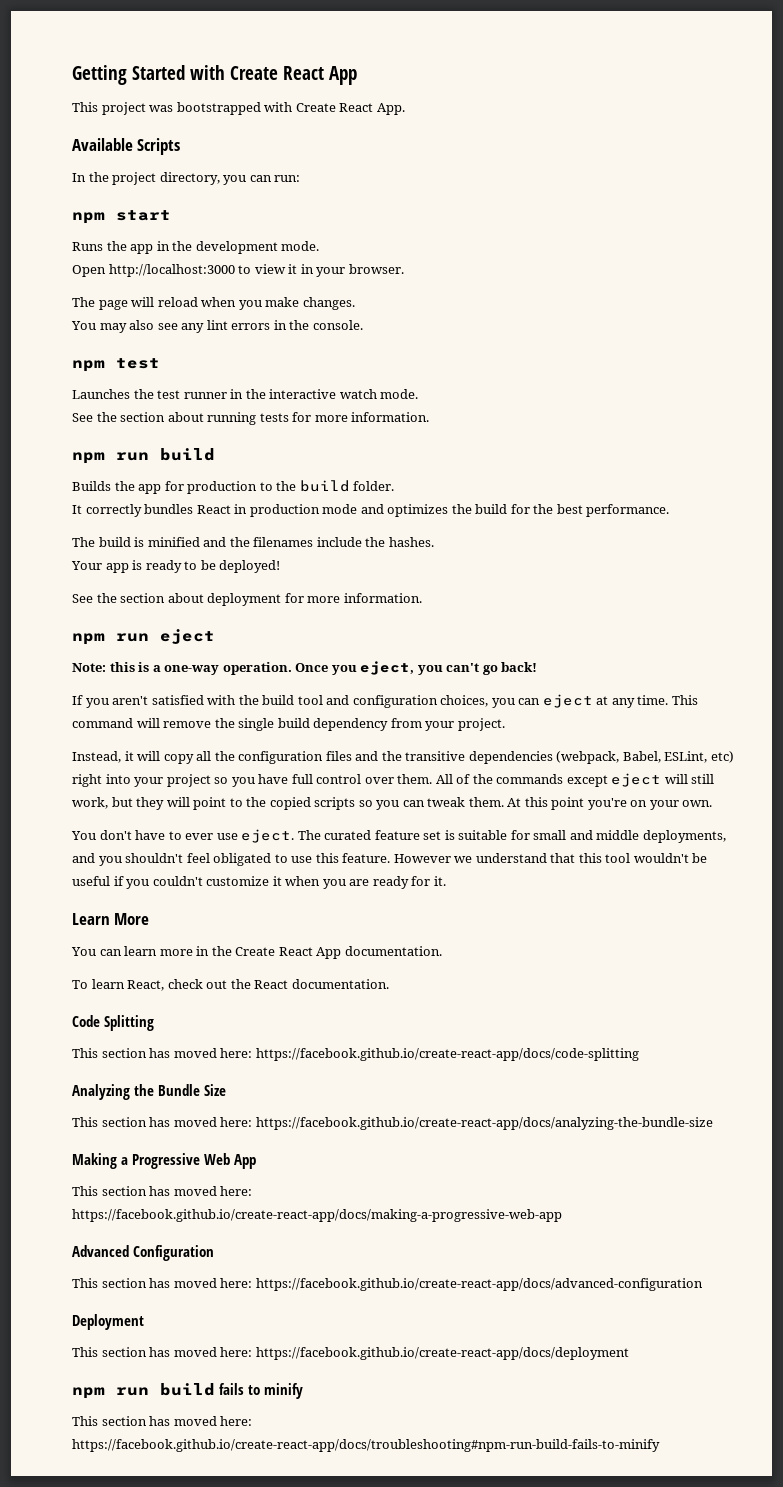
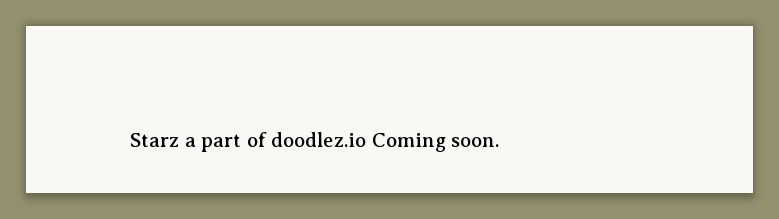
- Getting Started with Create React App
- This project was bootstrapped with Create React App.
- Available Scripts
- In the project directory, you can run:
- npm start
- Runs the app in the development mode.
- Open http://localhost:3000 to view it in your browser.
- The page will reload when you make changes.
- You may also see any lint errors in the console.
- npm test
- Launches the test runner in the interactive watch mode.
- See the section about running tests for more information.
- npm run build
- Builds the app for production to the build folder.
- It correctly bundles React in production mode and optimizes the build for the best performance.
- The build is minified and the filenames include the hashes.
- Your app is ready to be deployed!
- See the section about deployment for more information.
- npm run eject
- Note: this is a one-way operation. Once you eject, you can't go back!
- If you aren't satisfied with the build tool and configuration choices, you can eject at any time. This command will remove the single build dependency from your project.
- Instead, it will copy all the configuration files and the transitive dependencies (webpack, Babel, ESLint, etc) right into your project so you have full control over them. All of the commands except eject will still work, but they will point to the copied scripts so you can tweak them. At this point you're on your own.
- You don't have to ever use eject. The curated feature set is suitable for small and middle deployments, and you shouldn't feel obligated to use this feature. However we understand that this tool wouldn't be useful if you couldn't customize it when you are ready for it.
- Learn More
- You can learn more in the Create React App documentation.
- To learn React, check out the React documentation.
- Code Splitting
- This section has moved here: https://facebook.github.io/create-react-app/docs/code-splitting
- Analyzing the Bundle Size
- This section has moved here: https://facebook.github.io/create-react-app/docs/analyzing-the-bundle-size
- Making a Progressive Web App
- This section has moved here: https://facebook.github.io/create-react-app/docs/making-a-progressive-web-app
- Advanced Configuration
- This section has moved here: https://facebook.github.io/create-react-app/docs/advanced-configuration
- Deployment
- This section has moved here: https://facebook.github.io/create-react-app/docs/deployment
- npm run build fails to minify
- This section has moved here: https://facebook.github.io/create-react-app/docs/troubleshooting#npm-run-build-fails-to-minify
+ Starz a part of doodlez.io Coming soon.

